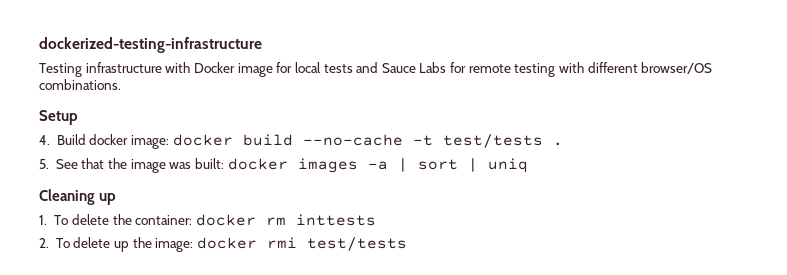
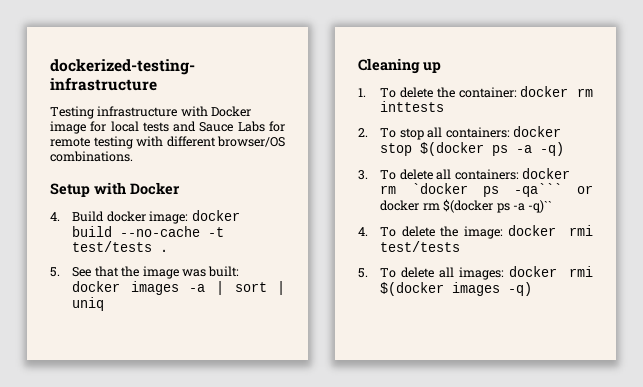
- Setup
+ Setup with Docker
- 2. To delete up the image: docker rmi test/tests
+ 2. To stop all containers: docker stop $(docker ps -a -q)
+ 3. To delete all containers: docker rm `docker ps -qa``` or docker rm $(docker ps -a -q)``
+ 4. To delete the image: docker rmi test/tests
+ 5. To delete all images: docker rmi $(docker images -q)

